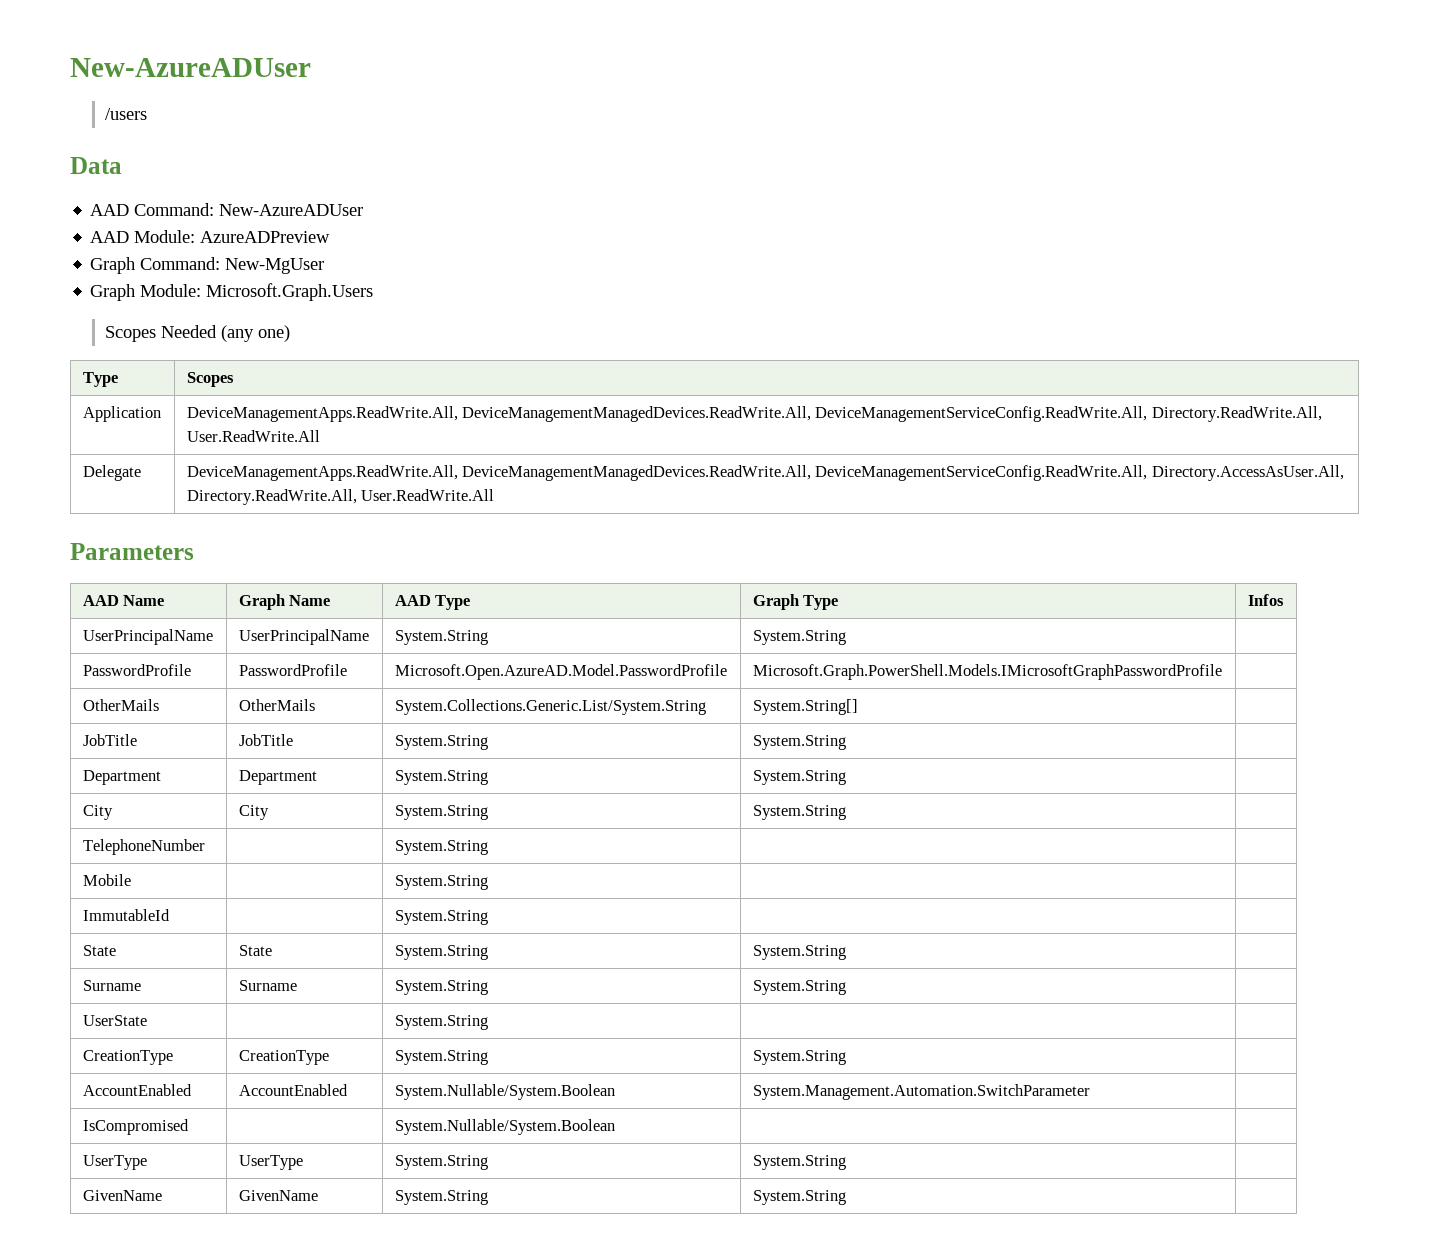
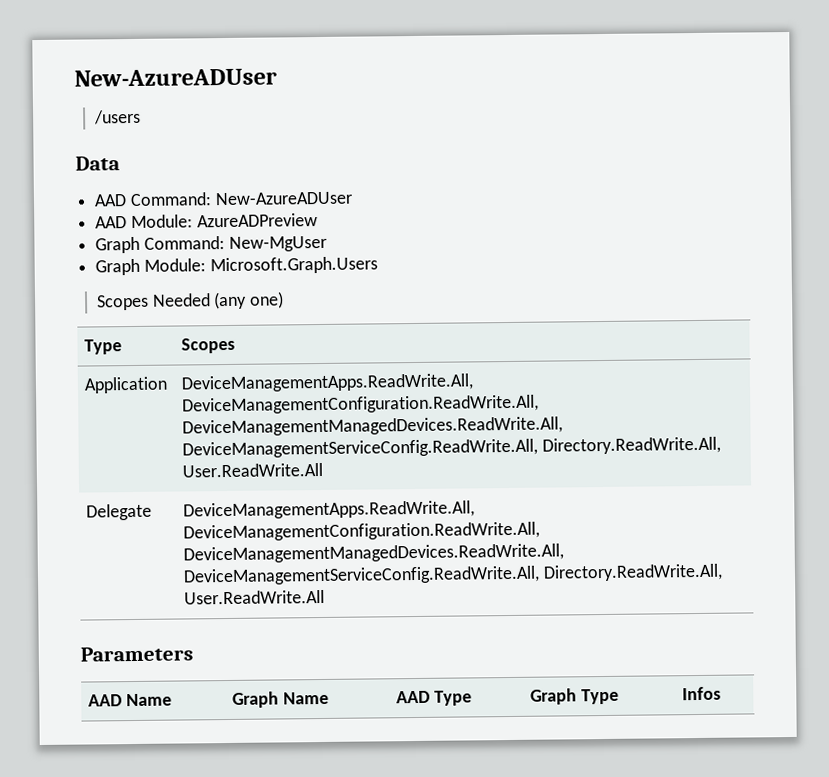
- Application | DeviceManagementApps.ReadWrite.All, DeviceManagementManagedDevices.ReadWrite.All, DeviceManagementServiceConfig.ReadWrite.All, Directory.ReadWrite.All, User.ReadWrite.All
+ Application | DeviceManagementApps.ReadWrite.All, DeviceManagementConfiguration.ReadWrite.All, DeviceManagementManagedDevices.ReadWrite.All, DeviceManagementServiceConfig.ReadWrite.All, Directory.ReadWrite.All, User.ReadWrite.All
- Delegate | DeviceManagementApps.ReadWrite.All, DeviceManagementManagedDevices.ReadWrite.All, DeviceManagementServiceConfig.ReadWrite.All, Directory.AccessAsUser.All, Directory.ReadWrite.All, User.ReadWrite.All
+ Delegate | DeviceManagementApps.ReadWrite.All, DeviceManagementConfiguration.ReadWrite.All, DeviceManagementManagedDevices.ReadWrite.All, DeviceManagementServiceConfig.ReadWrite.All, Directory.ReadWrite.All, User.ReadWrite.All
- UserPrincipalName | UserPrincipalName | System.String | System.String |
- PasswordProfile | PasswordProfile | Microsoft.Open.AzureAD.Model.PasswordProfile | Microsoft.Graph.PowerShell.Models.IMicrosoftGraphPasswordProfile |
- OtherMails | OtherMails | System.Collections.Generic.List/System.String | System.String[] |
- JobTitle | JobTitle | System.String | System.String |
- Department | Department | System.String | System.String |
- City | City | System.String | System.String |
- TelephoneNumber | | System.String | |
- Mobile | | System.String | |
- ImmutableId | | System.String | |
- State | State | System.String | System.String |
- Surname | Surname | System.String | System.String |
- UserState | | System.String | |
- CreationType | CreationType | System.String | System.String |
- AccountEnabled | AccountEnabled | System.Nullable/System.Boolean | System.Management.Automation.SwitchParameter |
- IsCompromised | | System.Nullable/System.Boolean | |
- UserType | UserType | System.String | System.String |
- GivenName | GivenName | System.String | System.String |

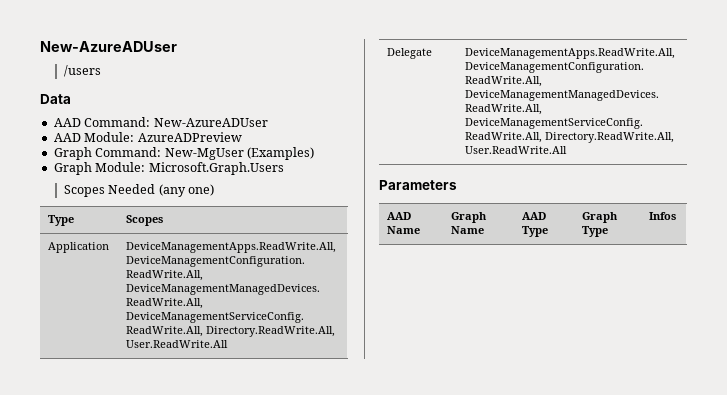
- Graph Command: New-MgUser
+ Graph Command: New-MgUser (Examples)

